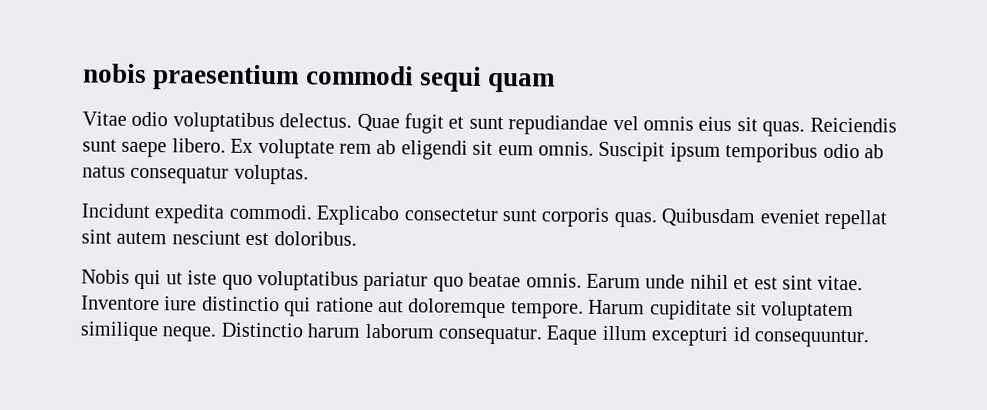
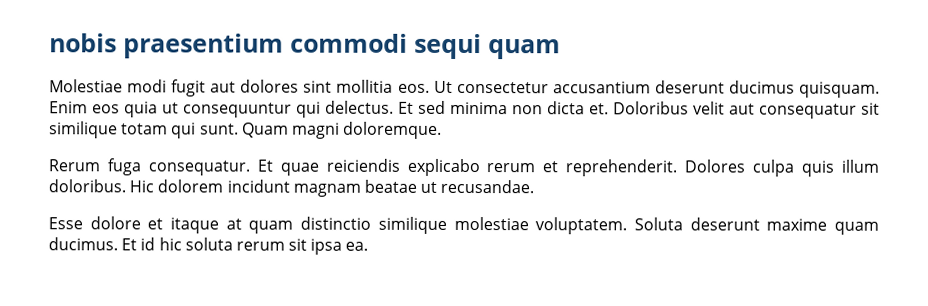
- Vitae odio voluptatibus delectus. Quae fugit et sunt repudiandae vel omnis eius sit quas. Reiciendis sunt saepe libero. Ex voluptate rem ab eligendi sit eum omnis. Suscipit ipsum temporibus odio ab natus consequatur voluptas.
- Incidunt expedita commodi. Explicabo consectetur sunt corporis quas. Quibusdam eveniet repellat sint autem nesciunt est doloribus.
- Nobis qui ut iste quo voluptatibus pariatur quo beatae omnis. Earum unde nihil et est sint vitae. Inventore iure distinctio qui ratione aut doloremque tempore. Harum cupiditate sit voluptatem similique neque. Distinctio harum laborum consequatur. Eaque illum excepturi id consequuntur.
+ Molestiae modi fugit aut dolores sint mollitia eos. Ut consectetur accusantium deserunt ducimus quisquam. Enim eos quia ut consequuntur qui delectus. Et sed minima non dicta et. Doloribus velit aut consequatur sit similique totam qui sunt. Quam magni doloremque.
+ Rerum fuga consequatur. Et quae reiciendis explicabo rerum et reprehenderit. Dolores culpa quis illum doloribus. Hic dolorem incidunt magnam beatae ut recusandae.
+ Esse dolore et itaque at quam distinctio similique molestiae voluptatem. Soluta deserunt maxime quam ducimus. Et id hic soluta rerum sit ipsa ea.

